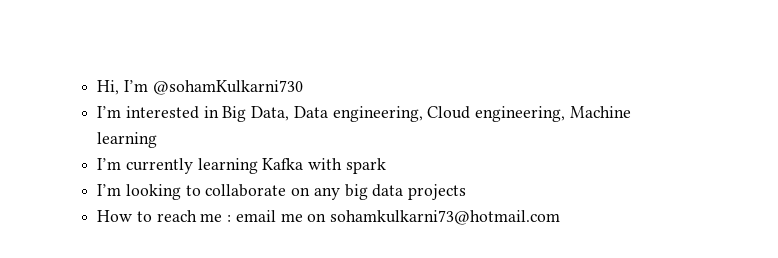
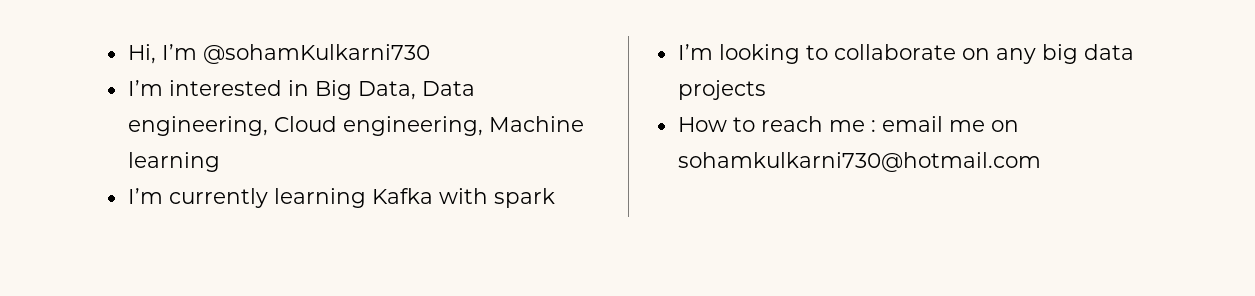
- How to reach me : email me on sohamkulkarni73@hotmail.com
+ How to reach me : email me on sohamkulkarni730@hotmail.com

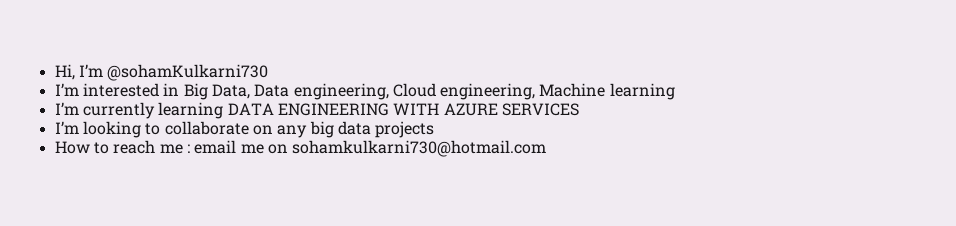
- I’m currently learning Kafka with spark
+ I’m currently learning DATA ENGINEERING WITH AZURE SERVICES

